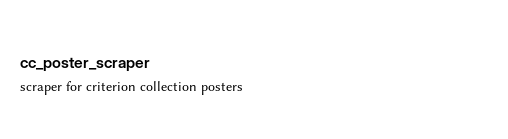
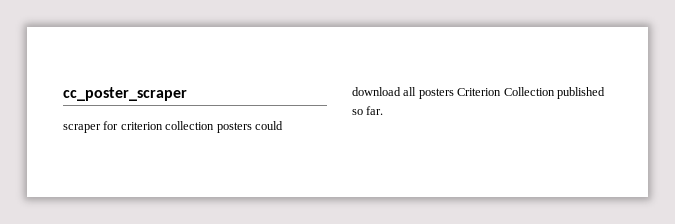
- scraper for criterion collection posters
+ scraper for criterion collection posters could download all posters Criterion Collection published so far.

